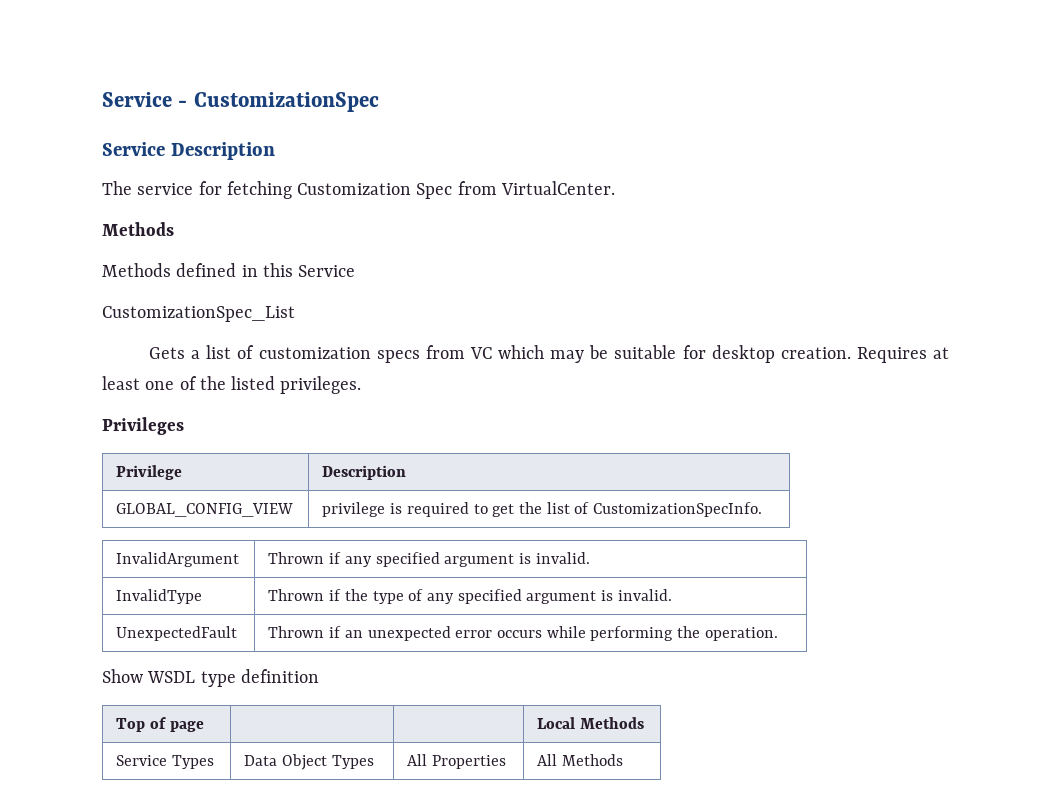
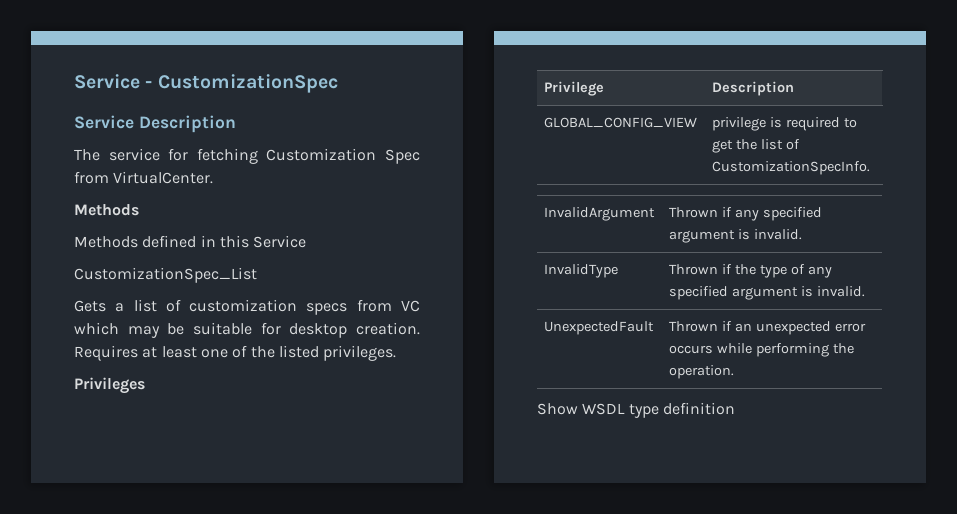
- Top of page | | | Local Methods
- Service Types | Data Object Types | All Properties | All Methods

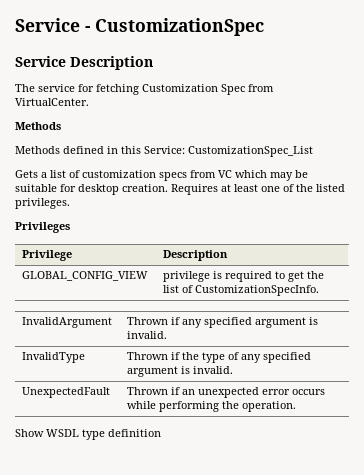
- Methods defined in this Service
- CustomizationSpec_List
+ Methods defined in this Service: CustomizationSpec_List

